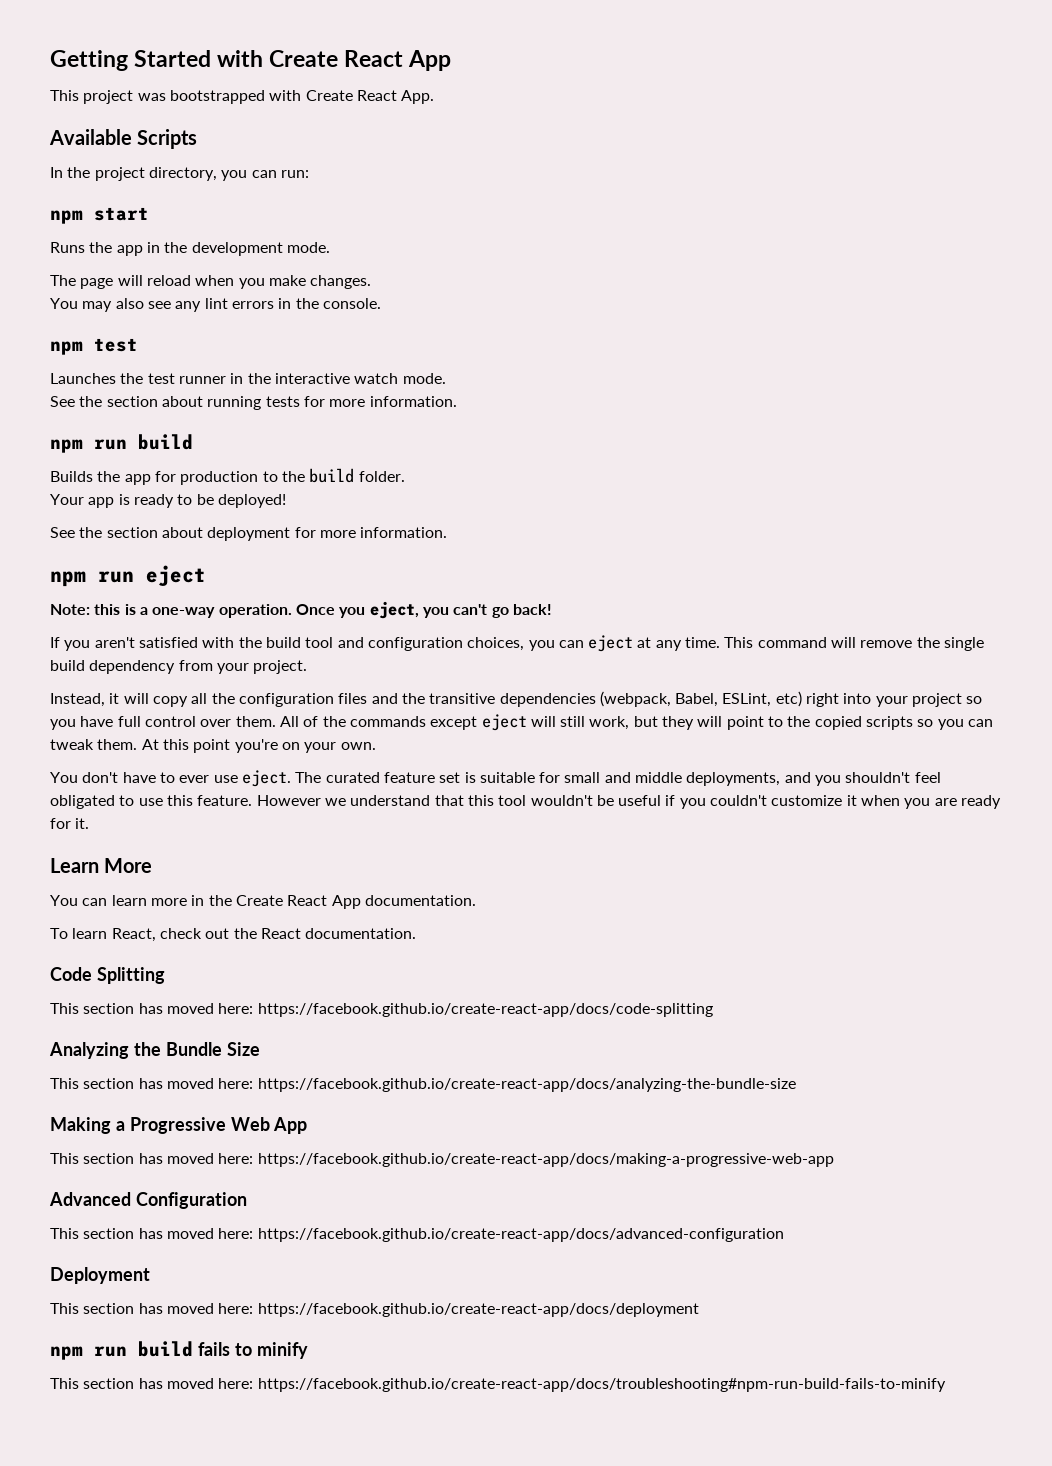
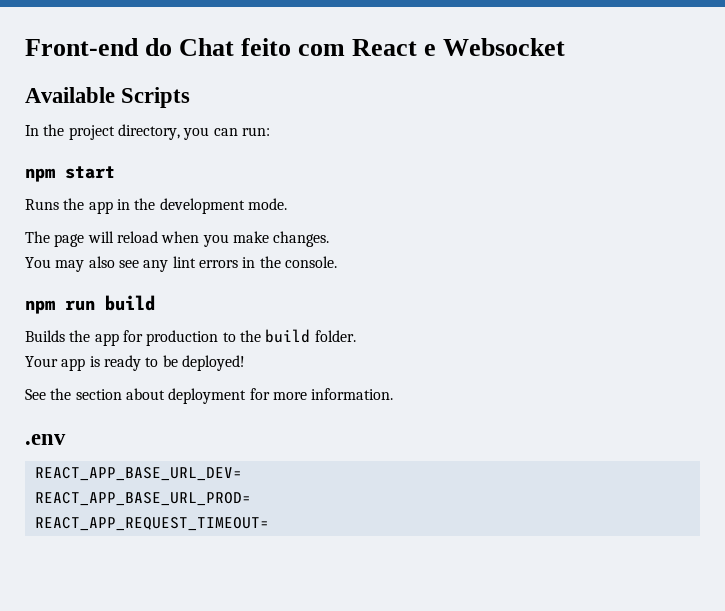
- Getting Started with Create React App
- This project was bootstrapped with Create React App.
+ Front-end do Chat feito com React e Websocket
- npm test
- Launches the test runner in the interactive watch mode.
- See the section about running tests for more information.
- npm run eject
- Note: this is a one-way operation. Once you eject, you can't go back!
- If you aren't satisfied with the build tool and configuration choices, you can eject at any time. This command will remove the single build dependency from your project.
- Instead, it will copy all the configuration files and the transitive dependencies (webpack, Babel, ESLint, etc) right into your project so you have full control over them. All of the commands except eject will still work, but they will point to the copied scripts so you can tweak them. At this point you're on your own.
- You don't have to ever use eject. The curated feature set is suitable for small and middle deployments, and you shouldn't feel obligated to use this feature. However we understand that this tool wouldn't be useful if you couldn't customize it when you are ready for it.
- Learn More
- You can learn more in the Create React App documentation.
- To learn React, check out the React documentation.
- Code Splitting
- This section has moved here: https://facebook.github.io/create-react-app/docs/code-splitting
- Analyzing the Bundle Size
- This section has moved here: https://facebook.github.io/create-react-app/docs/analyzing-the-bundle-size
- Making a Progressive Web App
- This section has moved here: https://facebook.github.io/create-react-app/docs/making-a-progressive-web-app
- Advanced Configuration
- This section has moved here: https://facebook.github.io/create-react-app/docs/advanced-configuration
- Deployment
- This section has moved here: https://facebook.github.io/create-react-app/docs/deployment
- npm run build fails to minify
- This section has moved here: https://facebook.github.io/create-react-app/docs/troubleshooting#npm-run-build-fails-to-minify
+ .env
+ REACT_APP_BASE_URL_DEV=
+ REACT_APP_BASE_URL_PROD=
+ REACT_APP_REQUEST_TIMEOUT=

